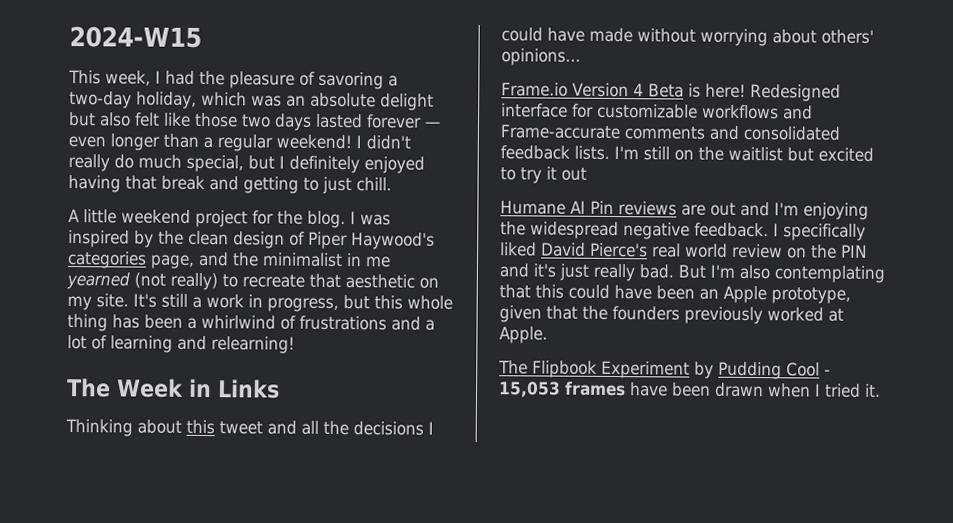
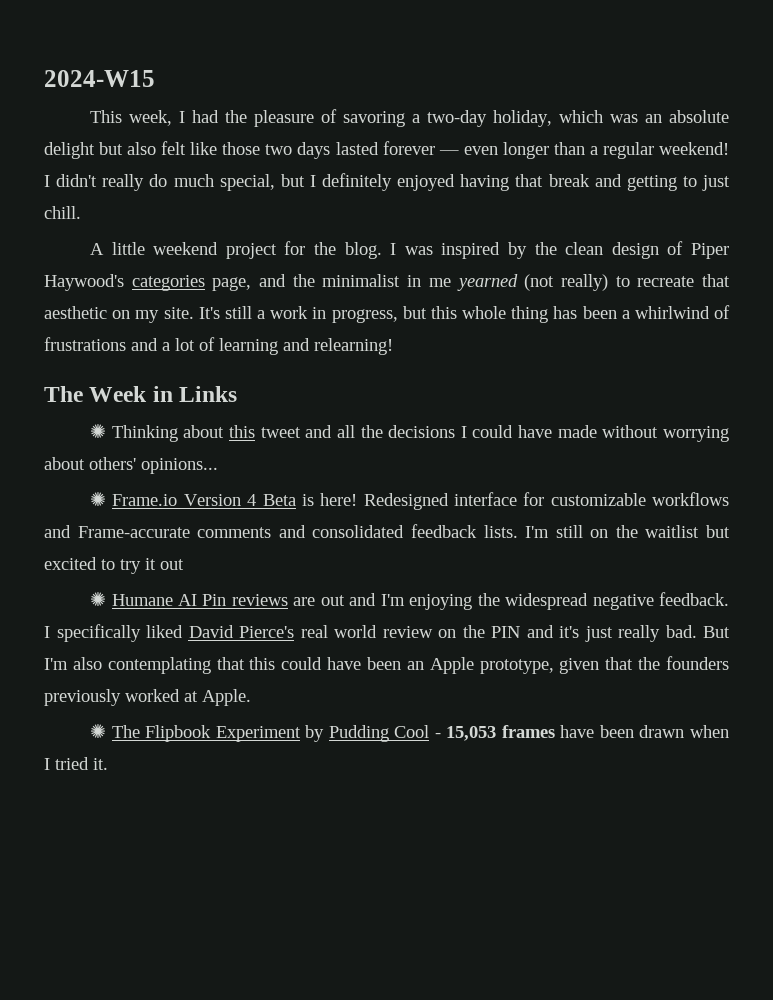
- Thinking about this tweet and all the decisions I could have made without worrying about others' opinions...
+ ✺ Thinking about this tweet and all the decisions I could have made without worrying about others' opinions...
- Frame.io Version 4 Beta is here!
+ ✺ Frame.io Version 4 Beta is here!
- Humane AI Pin reviews are out and I'm enjoying the widespread negative feedback.
+ ✺ Humane AI Pin reviews are out and I'm enjoying the widespread negative feedback.
- The Flipbook Experiment by Pudding Cool - 15,053 frames have been drawn when I tried it.
+ ✺ The Flipbook Experiment by Pudding Cool - 15,053 frames have been drawn when I tried it.

